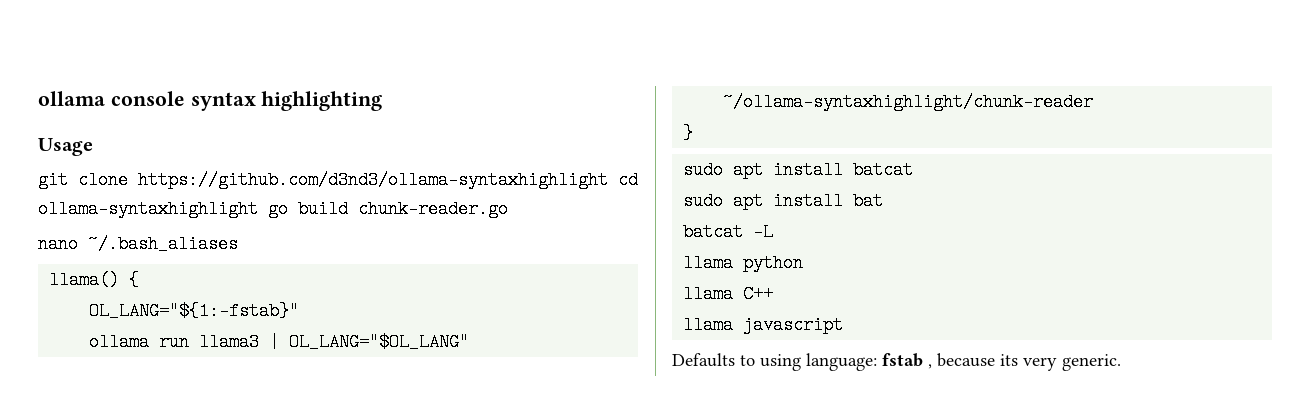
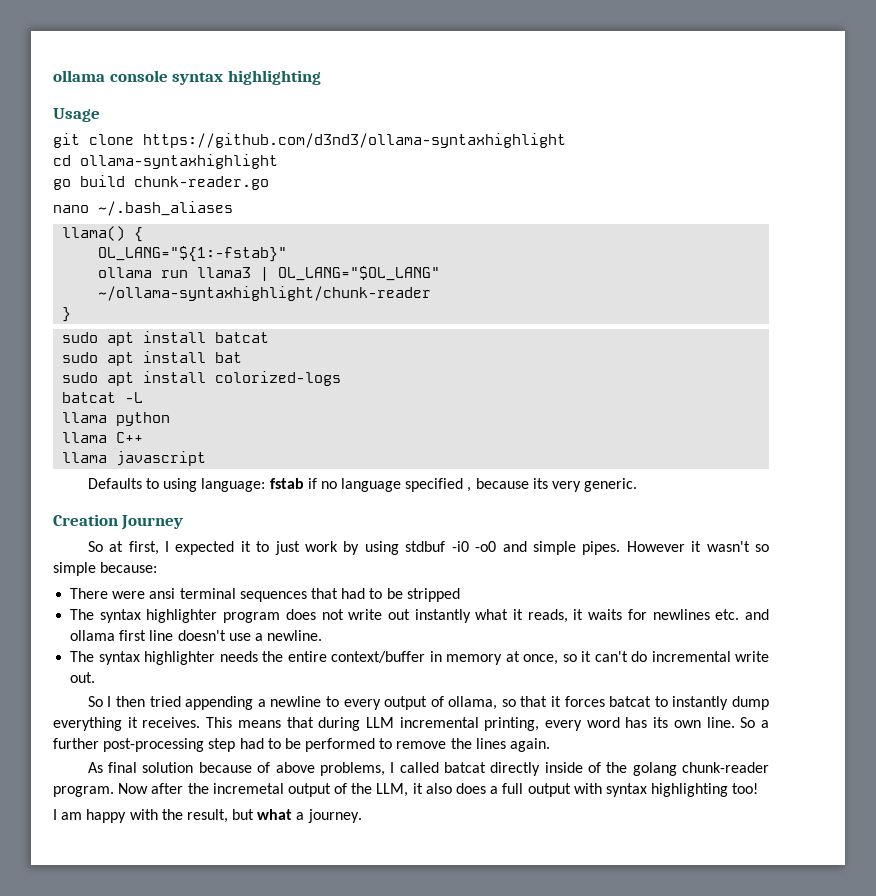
- git clone https://github.com/d3nd3/ollama-syntaxhighlight cd ollama-syntaxhighlight go build chunk-reader.go
+ git clone https://github.com/d3nd3/ollama-syntaxhighlight
+ cd ollama-syntaxhighlight
+ go build chunk-reader.go
+ sudo apt install colorized-logs
- Defaults to using language: fstab , because its very generic.
+ Defaults to using language: fstab if no language specified , because its very generic.
+ Creation Journey
+ So at first, I expected it to just work by using stdbuf -i0 -o0 and simple pipes. However it wasn't so simple because:
+ There were ansi terminal sequences that had to be stripped
+ The syntax highlighter program does not write out instantly what it reads, it waits for newlines etc. and ollama first line doesn't use a newline.
+ The syntax highlighter needs the entire context/buffer in memory at once, so it can't do incremental write out.
+ So I then tried appending a newline to every output of ollama, so that it forces batcat to instantly dump everything it receives. This means that during LLM incremental printing, every word has its own line. So a further post-processing step had to be performed to remove the lines again.
+ As final solution because of above problems, I called batcat directly inside of the golang chunk-reader program. Now after the incremetal output of the LLM, it also does a full output with syntax highlighting too!
+ I am happy with the result, but what a journey.

